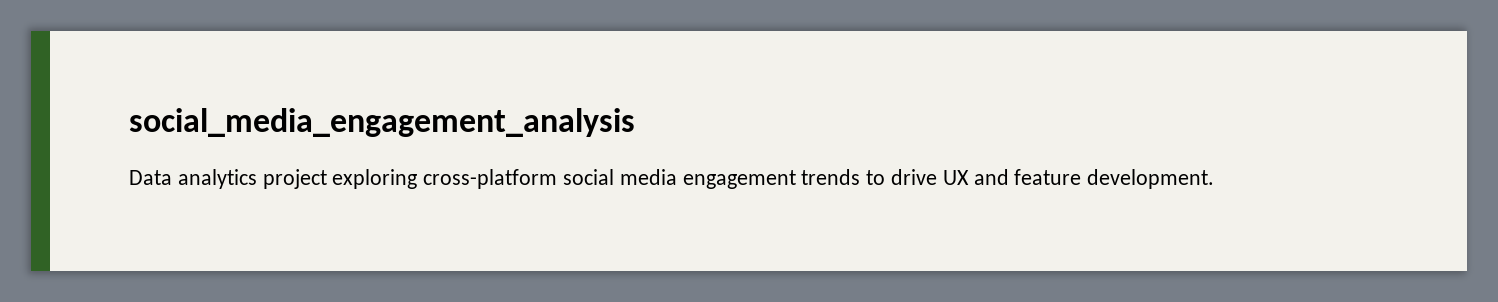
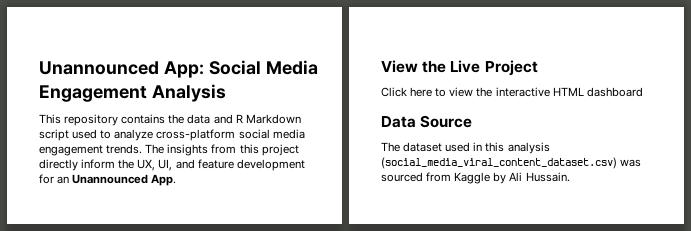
- social_media_engagement_analysis
- Data analytics project exploring cross-platform social media engagement trends to drive UX and feature development.
+ Unannounced App: Social Media Engagement Analysis
+ This repository contains the data and R Markdown script used to analyze cross-platform social media engagement trends. The insights from this project directly inform the UX, UI, and feature development for an Unannounced App.
+ View the Live Project
+ Click here to view the interactive HTML dashboard
+ Data Source
+ The dataset used in this analysis (social_media_viral_content_dataset.csv) was sourced from Kaggle by Ali Hussain.

